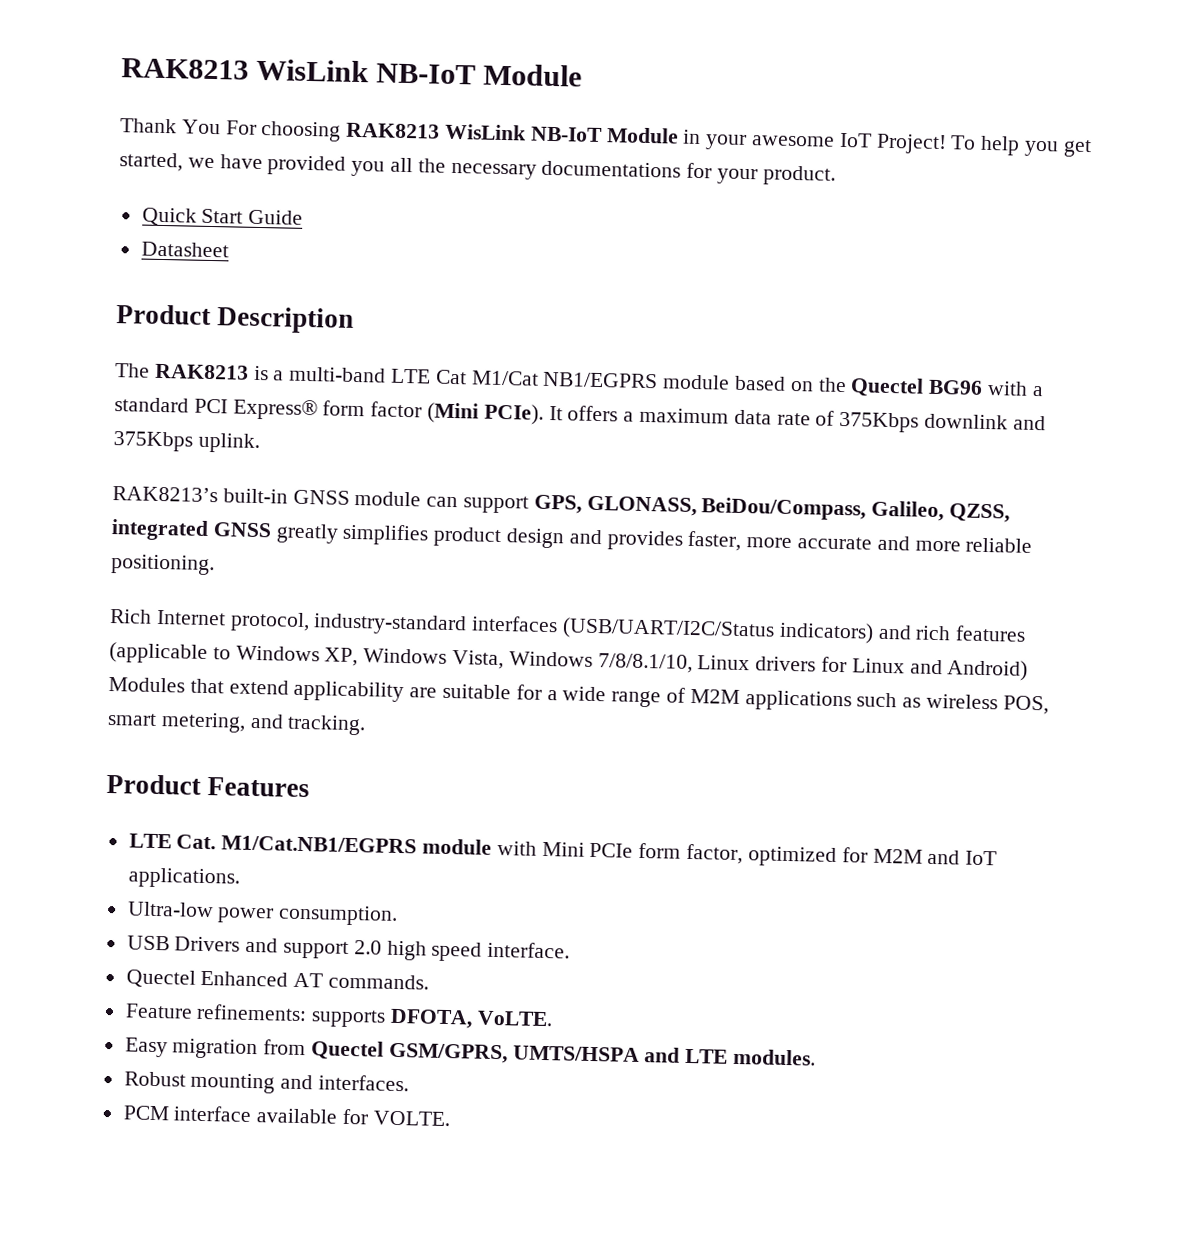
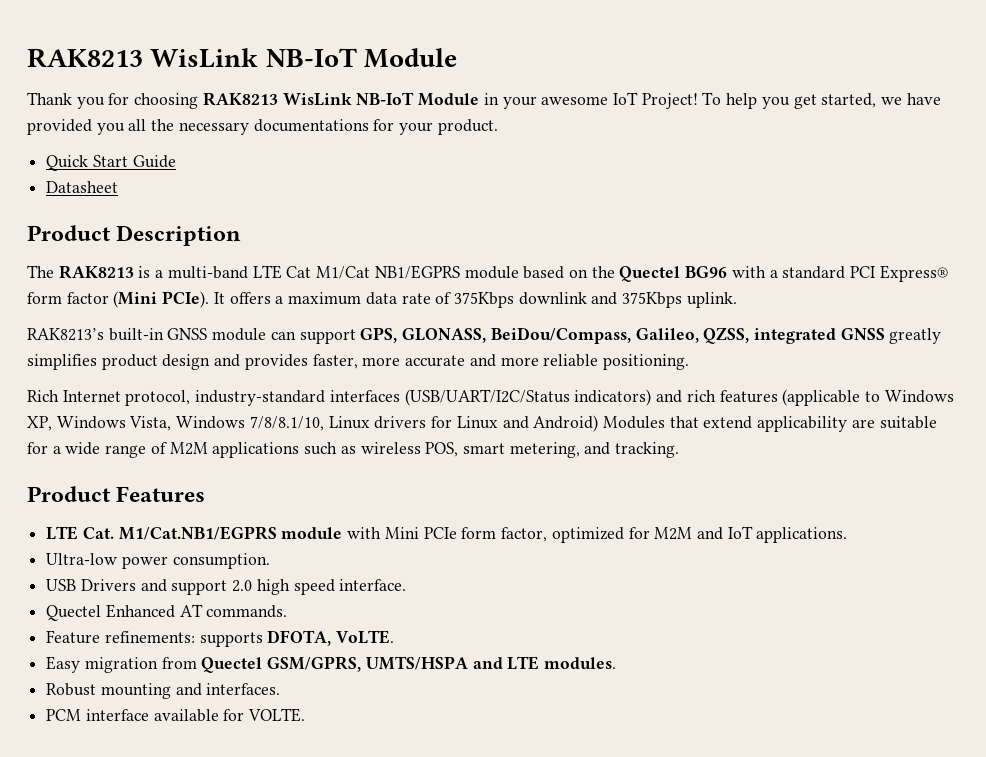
- Thank You For choosing RAK8213 WisLink NB-IoT Module in your awesome IoT Project!
+ Thank you for choosing RAK8213 WisLink NB-IoT Module in your awesome IoT Project!

